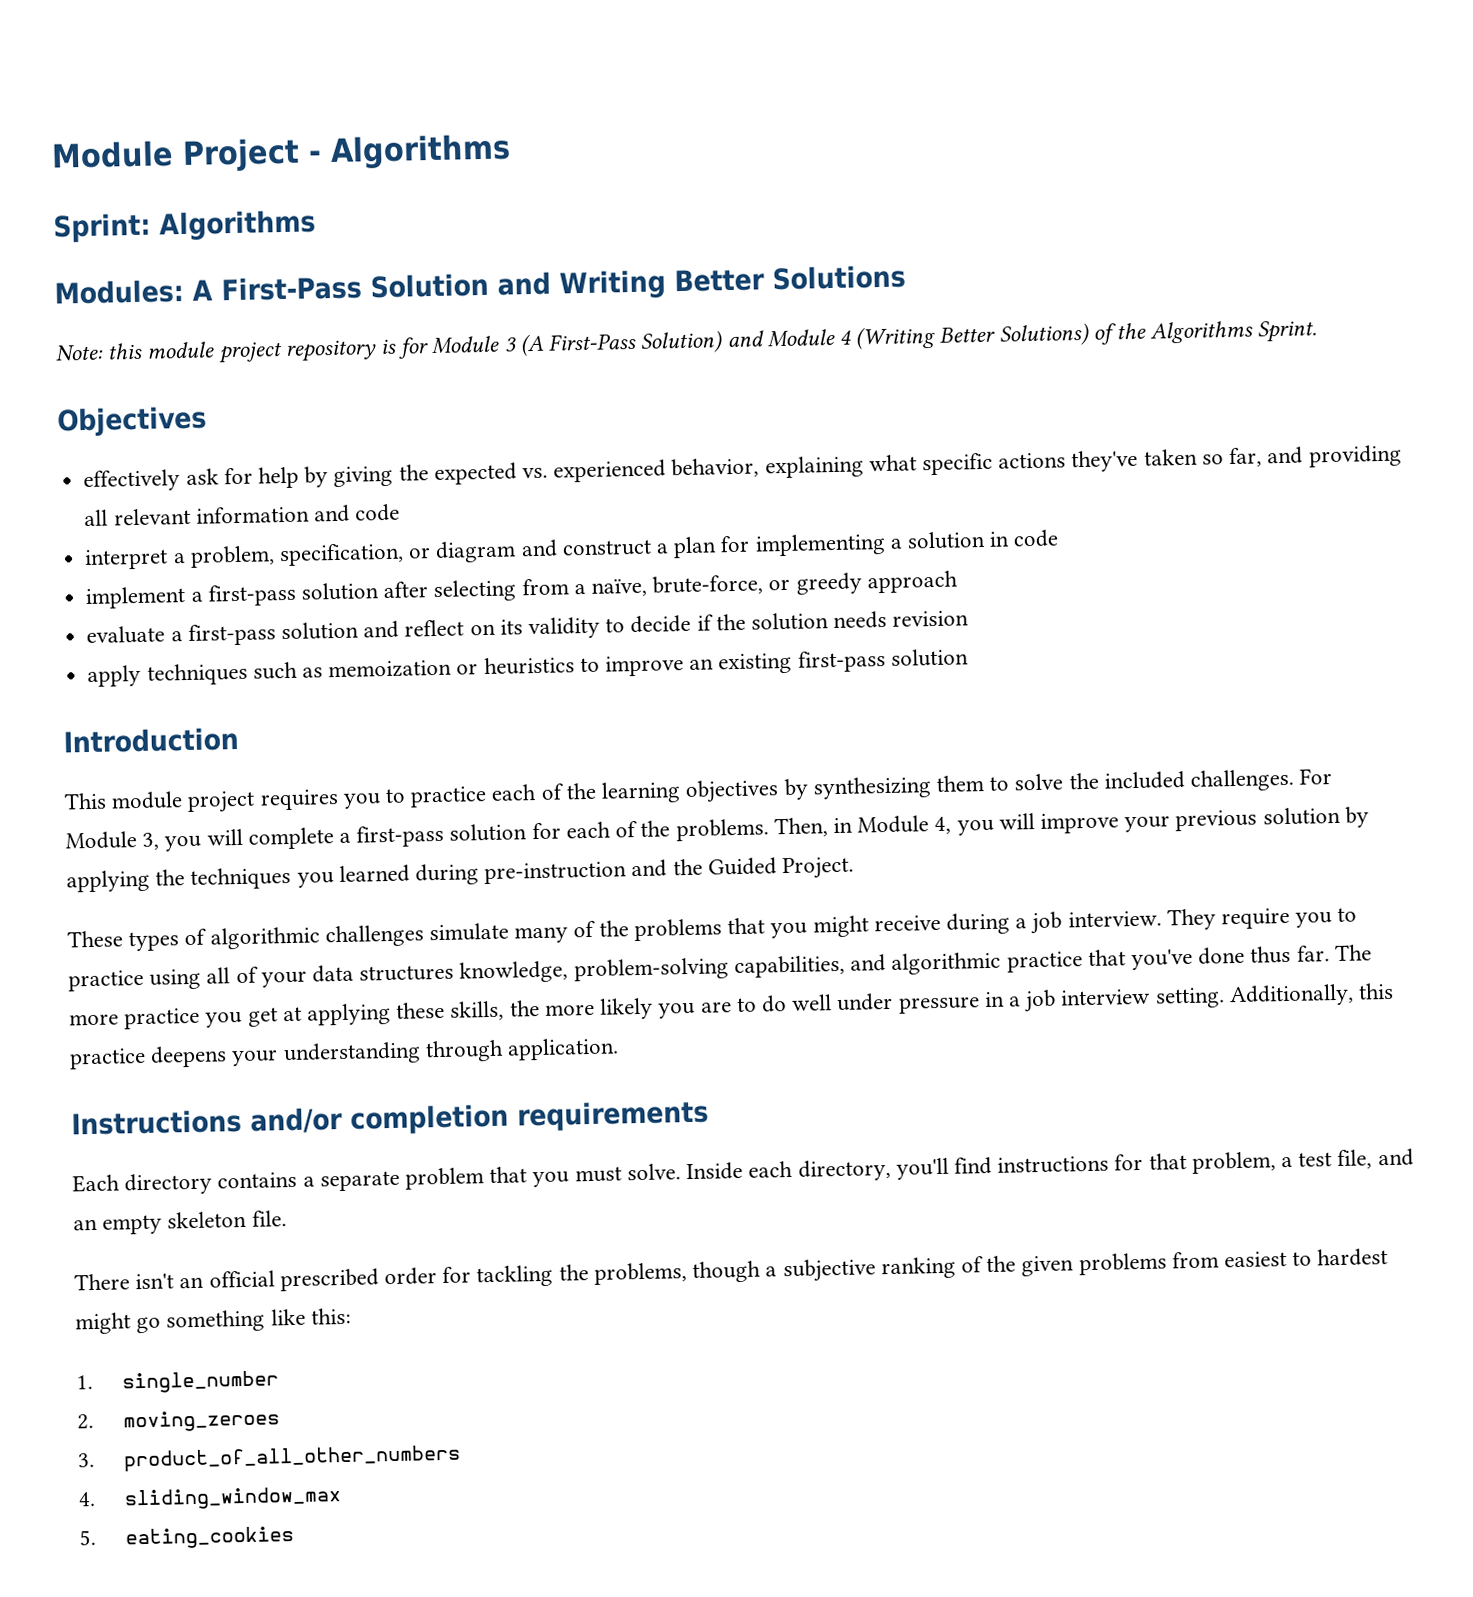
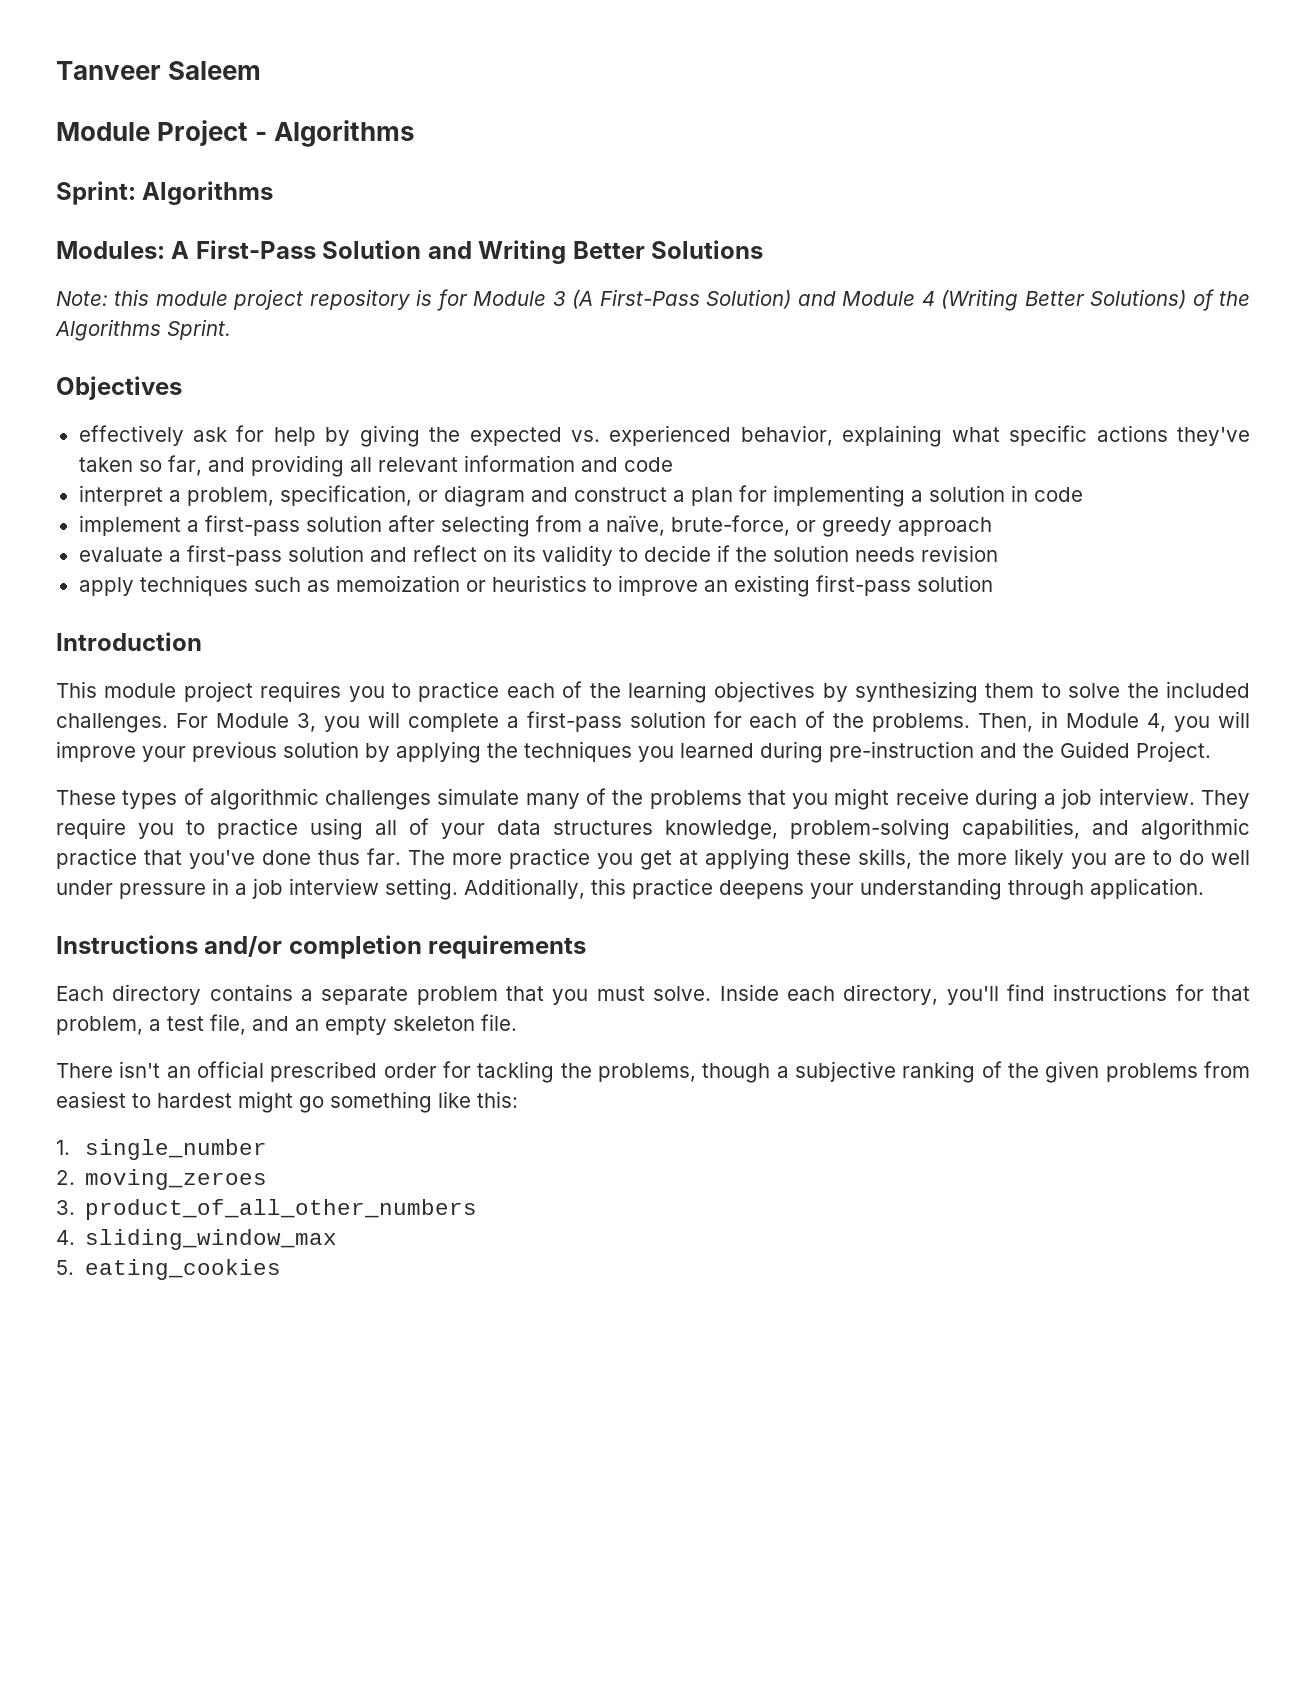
+ Tanveer Saleem

